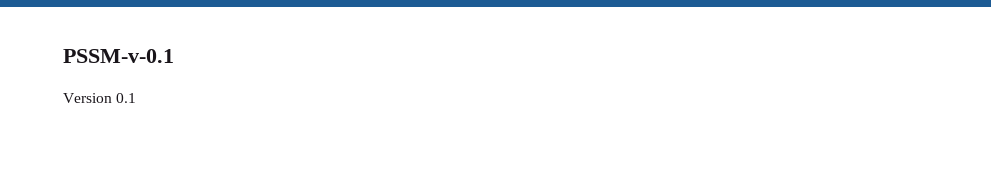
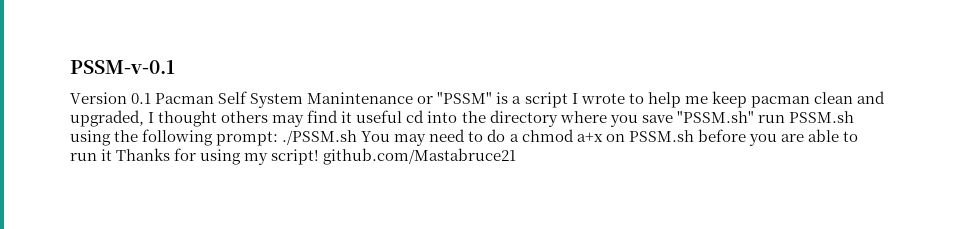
- Version 0.1
+ Version 0.1 Pacman Self System Manintenance or "PSSM" is a script I wrote to help me keep pacman clean and upgraded, I thought others may find it useful cd into the directory where you save "PSSM.sh" run PSSM.sh using the following prompt: ./PSSM.sh You may need to do a chmod a+x on PSSM.sh before you are able to run it Thanks for using my script! github.com/Mastabruce21

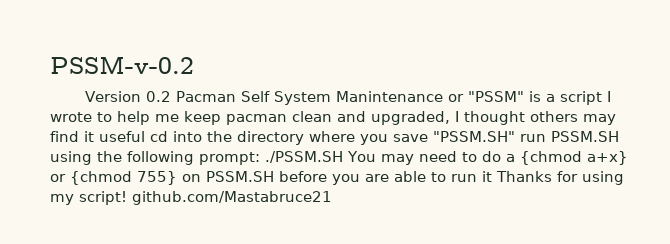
- PSSM-v-0.1
+ PSSM-v-0.2
- Version 0.1 Pacman Self System Manintenance or "PSSM" is a script I wrote to help me keep pacman clean and upgraded, I thought others may find it useful cd into the directory where you save "PSSM.sh" run PSSM.sh using the following prompt: ./PSSM.sh You may need to do a chmod a+x on PSSM.sh before you are able to run it Thanks for using my script! github.com/Mastabruce21
+ Version 0.2 Pacman Self System Manintenance or "PSSM" is a script I wrote to help me keep pacman clean and upgraded, I thought others may find it useful cd into the directory where you save "PSSM.SH" run PSSM.SH using the following prompt: ./PSSM.SH You may need to do a {chmod a+x} or {chmod 755} on PSSM.SH before you are able to run it Thanks for using my script! github.com/Mastabruce21

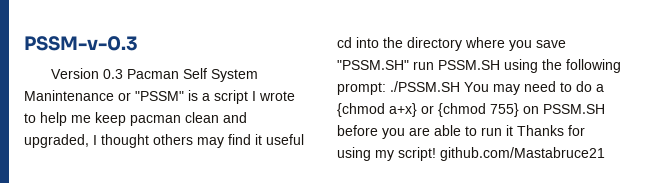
- PSSM-v-0.2
+ PSSM-v-0.3
- Version 0.2 Pacman Self System Manintenance or "PSSM" is a script I wrote to help me keep pacman clean and upgraded, I thought others may find it useful cd into the directory where you save "PSSM.SH" run PSSM.SH using the following prompt:
+ Version 0.3 Pacman Self System Manintenance or "PSSM" is a script I wrote to help me keep pacman clean and upgraded, I thought others may find it useful cd into the directory where you save "PSSM.SH" run PSSM.SH using the following prompt:

